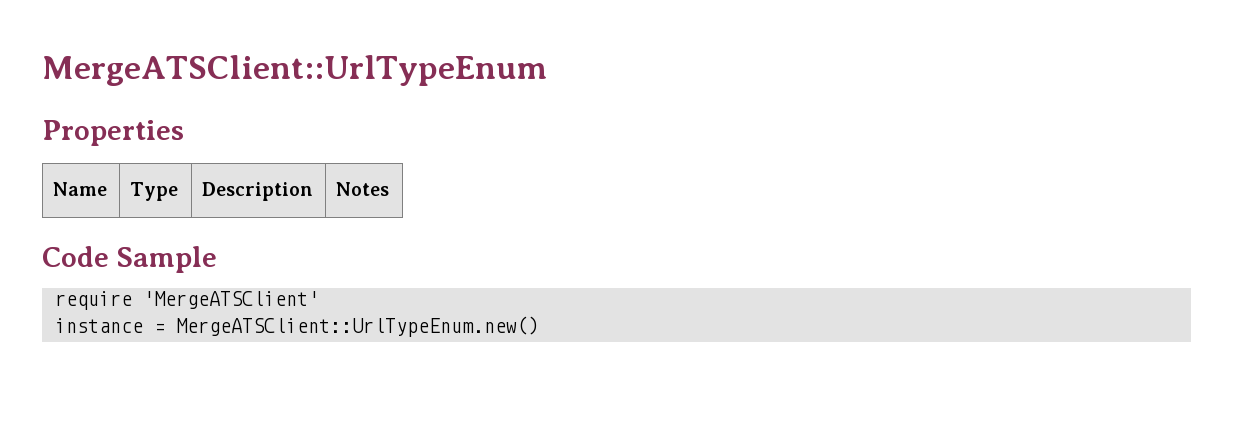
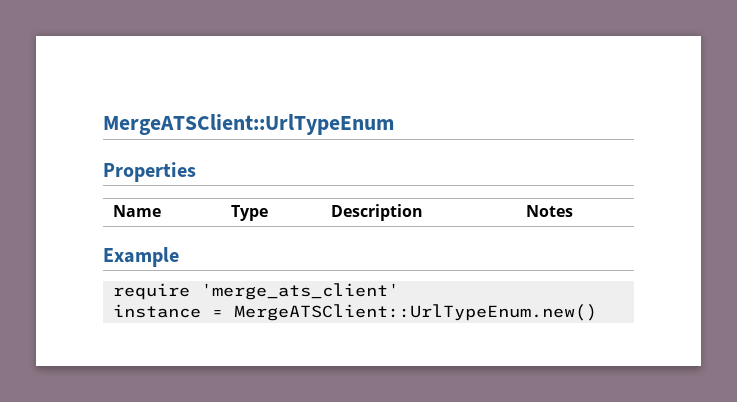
- Code Sample
+ Example
- require 'MergeATSClient'
+ require 'merge_ats_client'

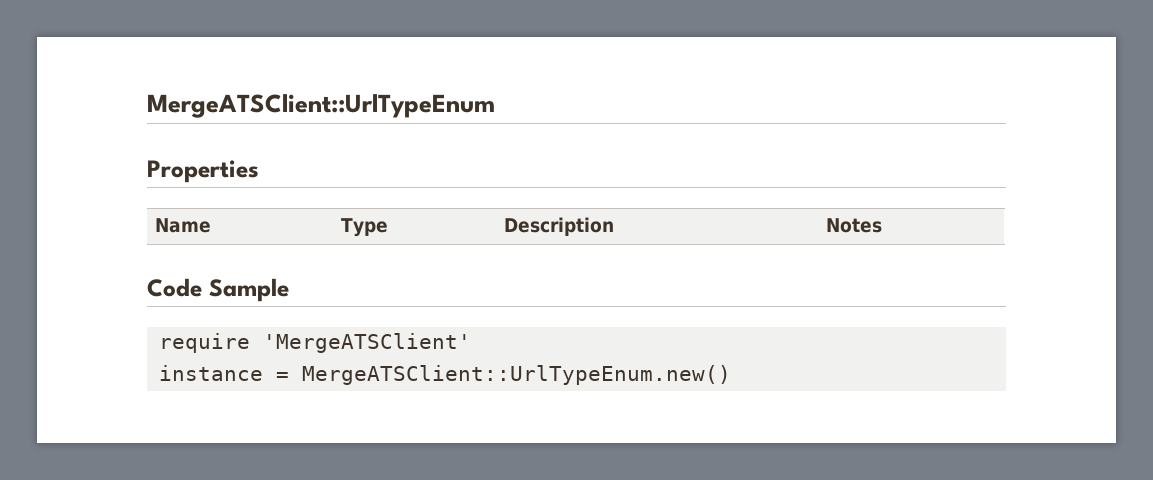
- Example
+ Code Sample
- require 'merge_ats_client'
+ require 'MergeATSClient'

